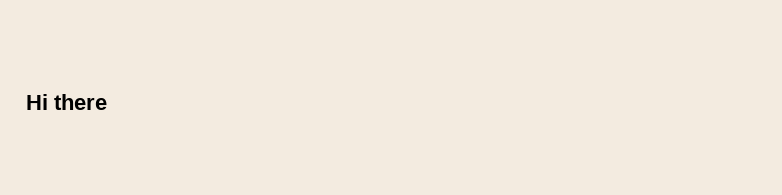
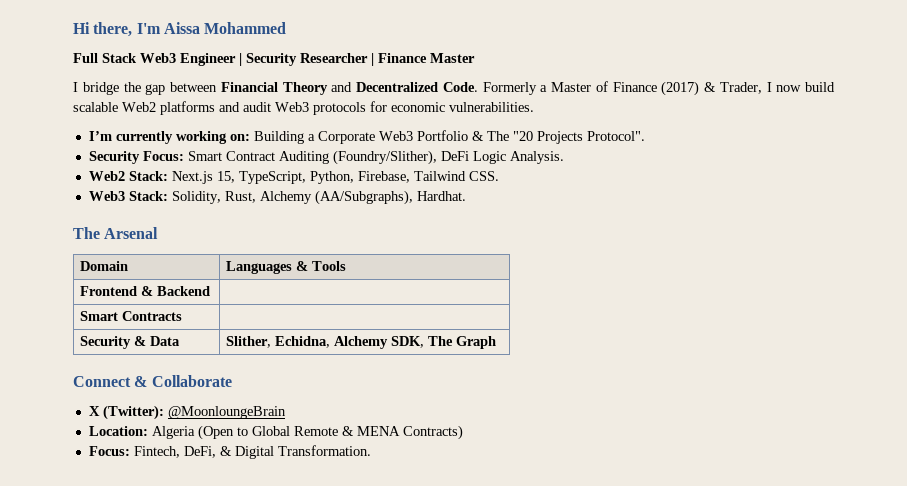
- Hi there
+ Hi there, I'm Aissa Mohammed
+ Full Stack Web3 Engineer | Security Researcher | Finance Master
+ I bridge the gap between Financial Theory and Decentralized Code. Formerly a Master of Finance (2017) & Trader, I now build scalable Web2 platforms and audit Web3 protocols for economic vulnerabilities.
+ I’m currently working on: Building a Corporate Web3 Portfolio & The "20 Projects Protocol".
+ Security Focus: Smart Contract Auditing (Foundry/Slither), DeFi Logic Analysis.
+ Web2 Stack: Next.js 15, TypeScript, Python, Firebase, Tailwind CSS.
+ Web3 Stack: Solidity, Rust, Alchemy (AA/Subgraphs), Hardhat.
+ The Arsenal
+ Domain | Languages & Tools
+ Frontend & Backend |
+ Smart Contracts |
+ Security & Data | Slither, Echidna, Alchemy SDK, The Graph
+ Connect & Collaborate
+ X (Twitter): @MoonloungeBrain
+ Location: Algeria (Open to Global Remote & MENA Contracts)
+ Focus: Fintech, DeFi, & Digital Transformation.

